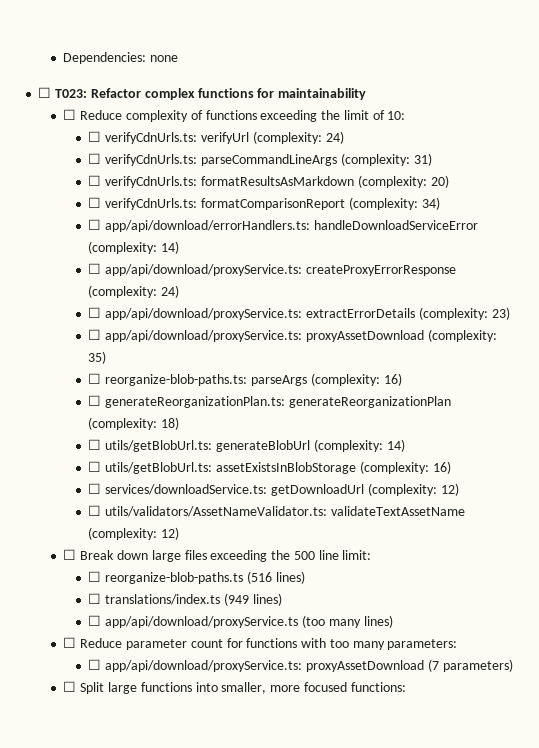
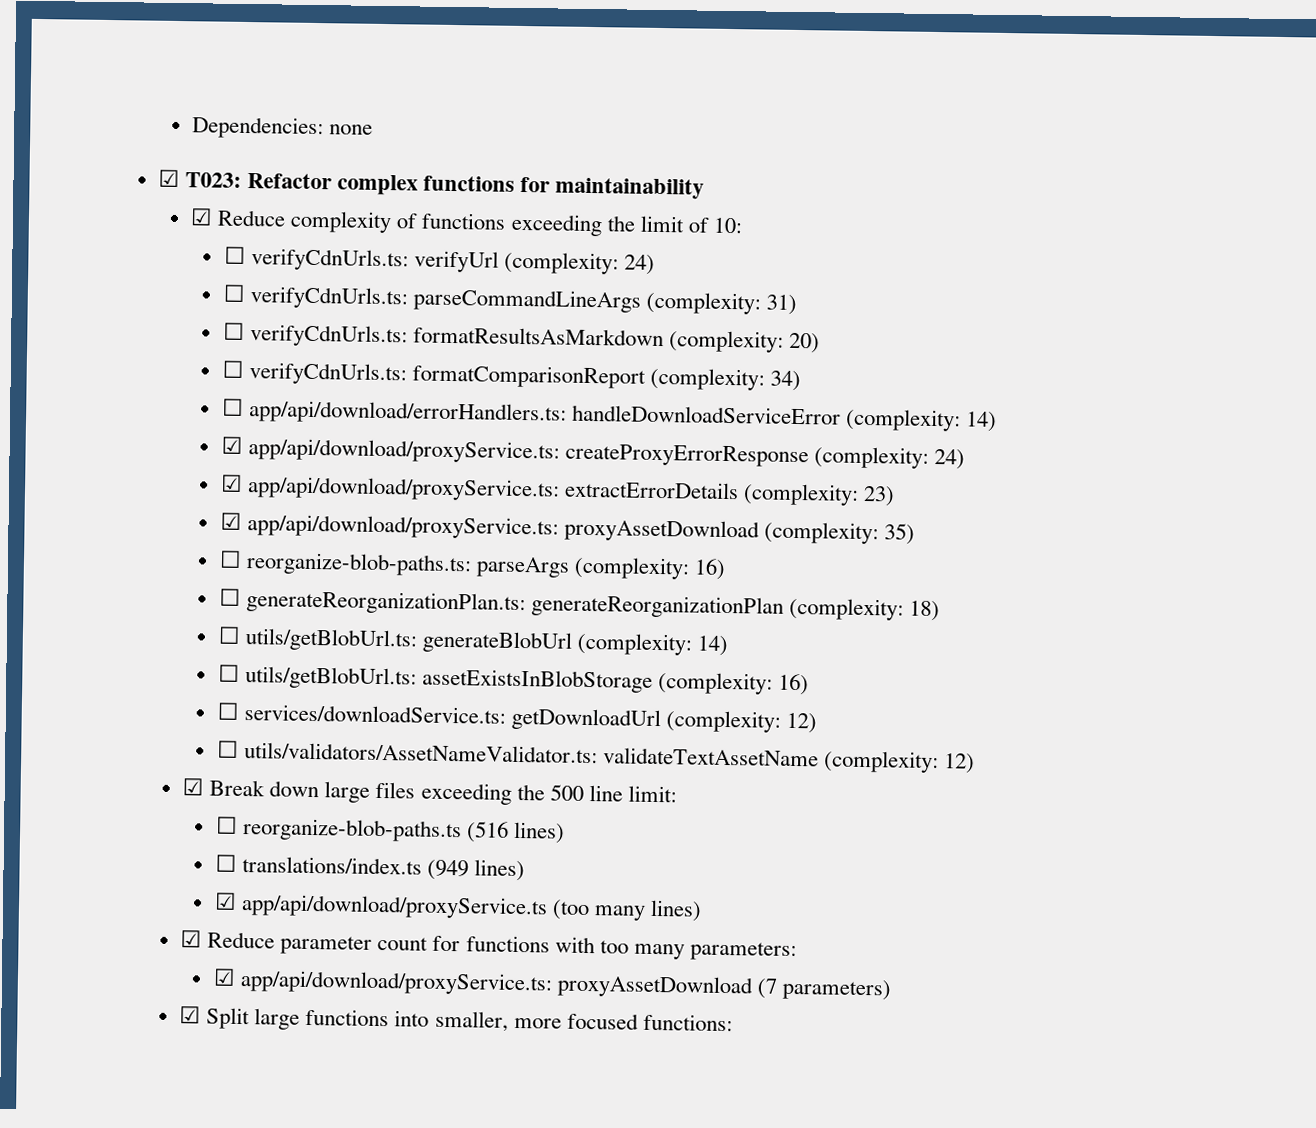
- ☐ T023: Refactor complex functions for maintainability
+ ☑ T023: Refactor complex functions for maintainability
- ☐ Reduce complexity of functions exceeding the limit of 10:
+ ☑ Reduce complexity of functions exceeding the limit of 10:
- ☐ app/api/download/proxyService.ts: createProxyErrorResponse (complexity: 24)
+ ☑ app/api/download/proxyService.ts: createProxyErrorResponse (complexity: 24)
- ☐ app/api/download/proxyService.ts: extractErrorDetails (complexity: 23)
+ ☑ app/api/download/proxyService.ts: extractErrorDetails (complexity: 23)
- ☐ app/api/download/proxyService.ts: proxyAssetDownload (complexity: 35)
+ ☑ app/api/download/proxyService.ts: proxyAssetDownload (complexity: 35)
- ☐ Break down large files exceeding the 500 line limit:
+ ☑ Break down large files exceeding the 500 line limit:
- ☐ app/api/download/proxyService.ts (too many lines)
+ ☑ app/api/download/proxyService.ts (too many lines)
- ☐ Reduce parameter count for functions with too many parameters:
+ ☑ Reduce parameter count for functions with too many parameters:
- ☐ app/api/download/proxyService.ts: proxyAssetDownload (7 parameters)
+ ☑ app/api/download/proxyService.ts: proxyAssetDownload (7 parameters)
- ☐ Split large functions into smaller, more focused functions:
+ ☑ Split large functions into smaller, more focused functions:

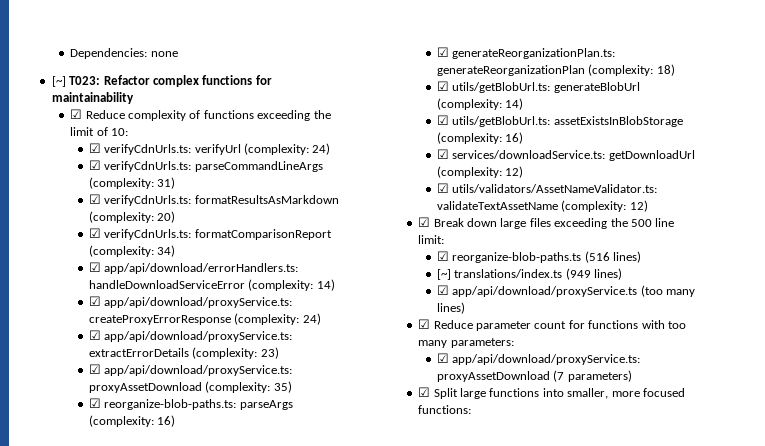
- ☑ T023: Refactor complex functions for maintainability
+ [~] T023: Refactor complex functions for maintainability
- ☐ verifyCdnUrls.ts: verifyUrl (complexity: 24)
+ ☑ verifyCdnUrls.ts: verifyUrl (complexity: 24)
- ☐ verifyCdnUrls.ts: parseCommandLineArgs (complexity: 31)
+ ☑ verifyCdnUrls.ts: parseCommandLineArgs (complexity: 31)
- ☐ verifyCdnUrls.ts: formatResultsAsMarkdown (complexity: 20)
+ ☑ verifyCdnUrls.ts: formatResultsAsMarkdown (complexity: 20)
- ☐ verifyCdnUrls.ts: formatComparisonReport (complexity: 34)
+ ☑ verifyCdnUrls.ts: formatComparisonReport (complexity: 34)
- ☐ app/api/download/errorHandlers.ts: handleDownloadServiceError (complexity: 14)
+ ☑ app/api/download/errorHandlers.ts: handleDownloadServiceError (complexity: 14)
- ☐ reorganize-blob-paths.ts: parseArgs (complexity: 16)
+ ☑ reorganize-blob-paths.ts: parseArgs (complexity: 16)
- ☐ generateReorganizationPlan.ts: generateReorganizationPlan (complexity: 18)
+ ☑ generateReorganizationPlan.ts: generateReorganizationPlan (complexity: 18)
- ☐ utils/getBlobUrl.ts: generateBlobUrl (complexity: 14)
+ ☑ utils/getBlobUrl.ts: generateBlobUrl (complexity: 14)
- ☐ utils/getBlobUrl.ts: assetExistsInBlobStorage (complexity: 16)
+ ☑ utils/getBlobUrl.ts: assetExistsInBlobStorage (complexity: 16)
- ☐ services/downloadService.ts: getDownloadUrl (complexity: 12)
+ ☑ services/downloadService.ts: getDownloadUrl (complexity: 12)
- ☐ utils/validators/AssetNameValidator.ts: validateTextAssetName (complexity: 12)
+ ☑ utils/validators/AssetNameValidator.ts: validateTextAssetName (complexity: 12)
- ☐ reorganize-blob-paths.ts (516 lines)
+ ☑ reorganize-blob-paths.ts (516 lines)
- ☐ translations/index.ts (949 lines)
+ [~] translations/index.ts (949 lines)

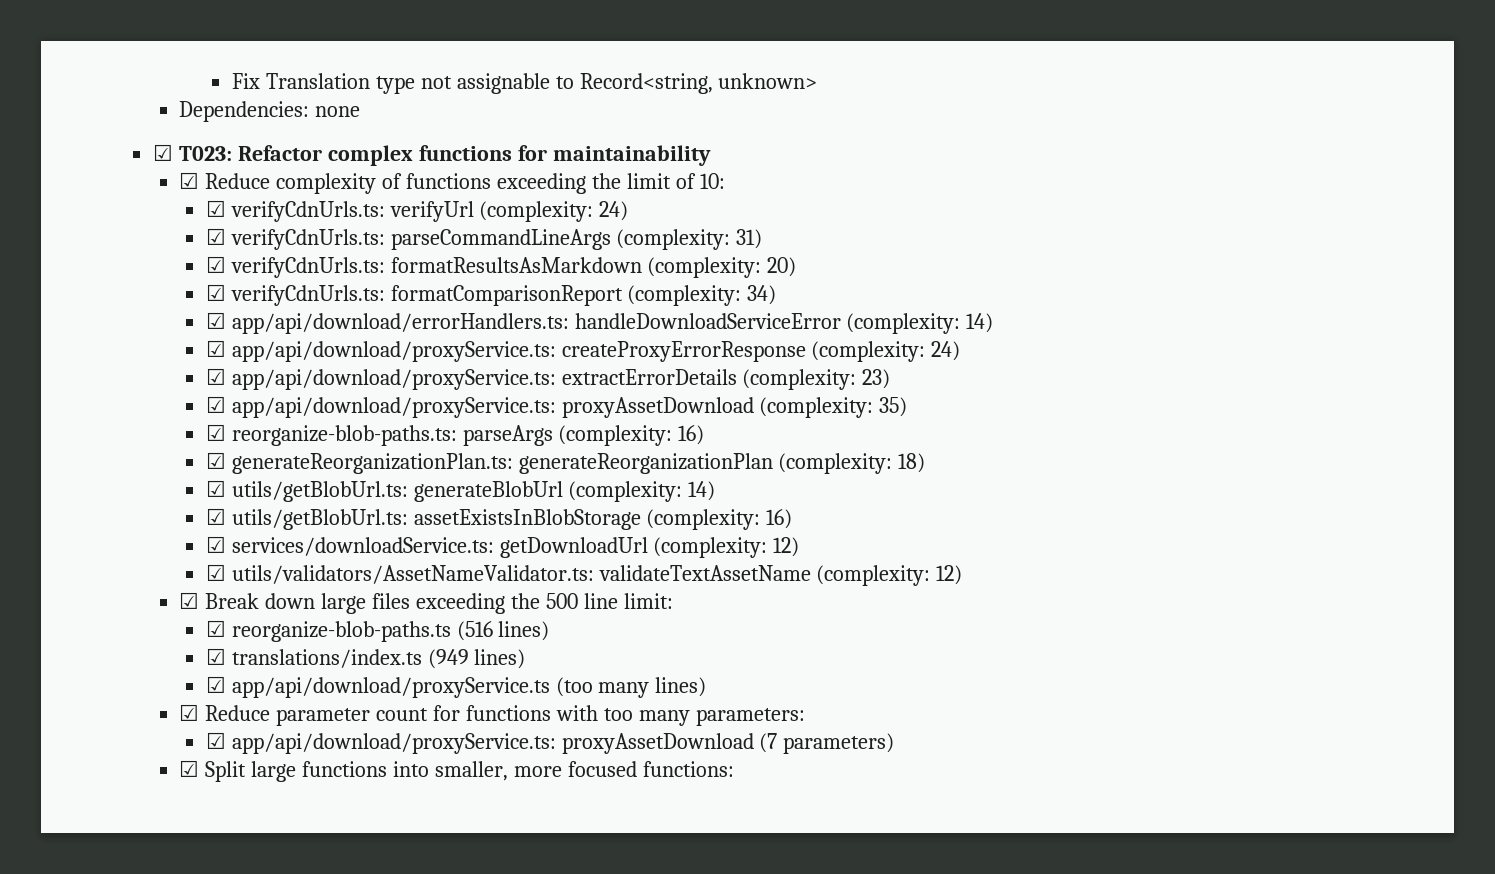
+ Fix Translation type not assignable to Record<string, unknown>
- [~] T023: Refactor complex functions for maintainability
+ ☑ T023: Refactor complex functions for maintainability
- [~] translations/index.ts (949 lines)
+ ☑ translations/index.ts (949 lines)

